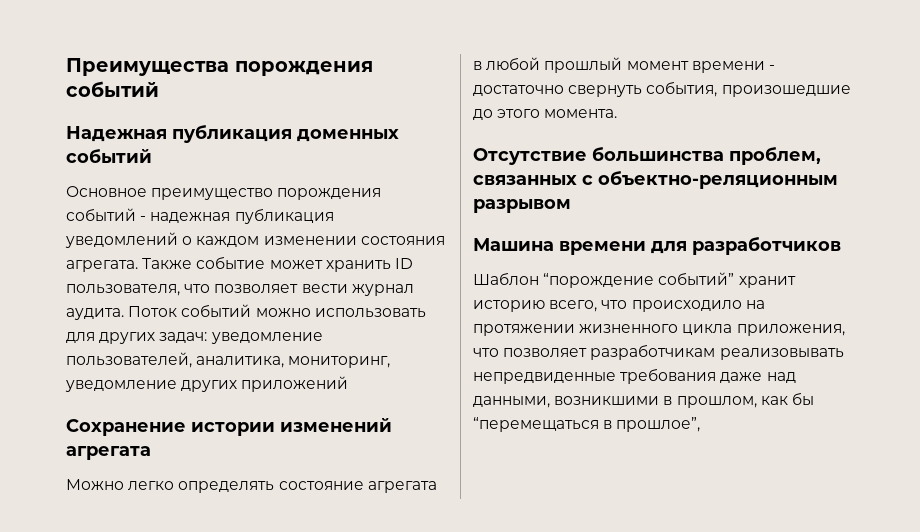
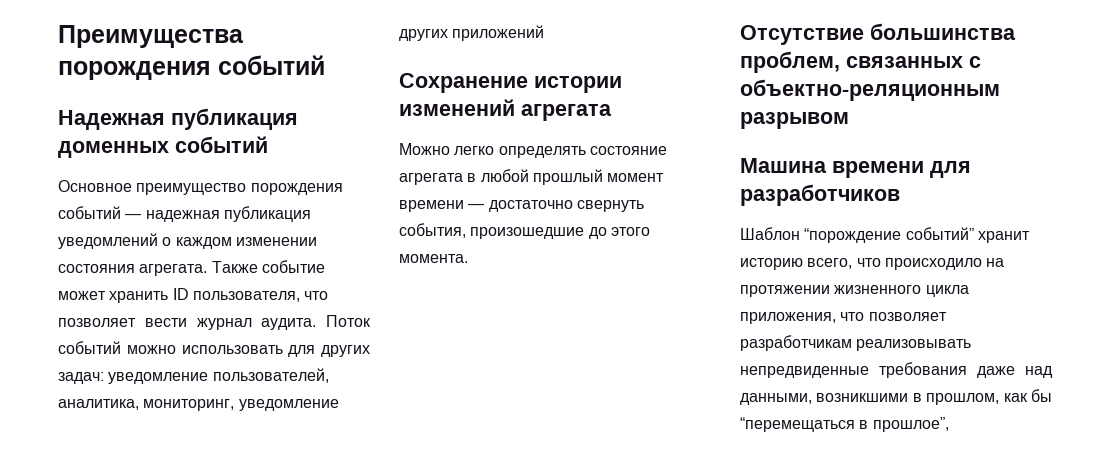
- Основное преимущество порождения событий - надежная публикация уведомлений о каждом изменении состояния агрегата.
+ Основное преимущество порождения событий — надежная публикация уведомлений о каждом изменении состояния агрегата.
- Можно легко определять состояние агрегата в любой прошлый момент времени - достаточно свернуть события, произошедшие до этого момента.
+ Можно легко определять состояние агрегата в любой прошлый момент времени — достаточно свернуть события, произошедшие до этого момента.

